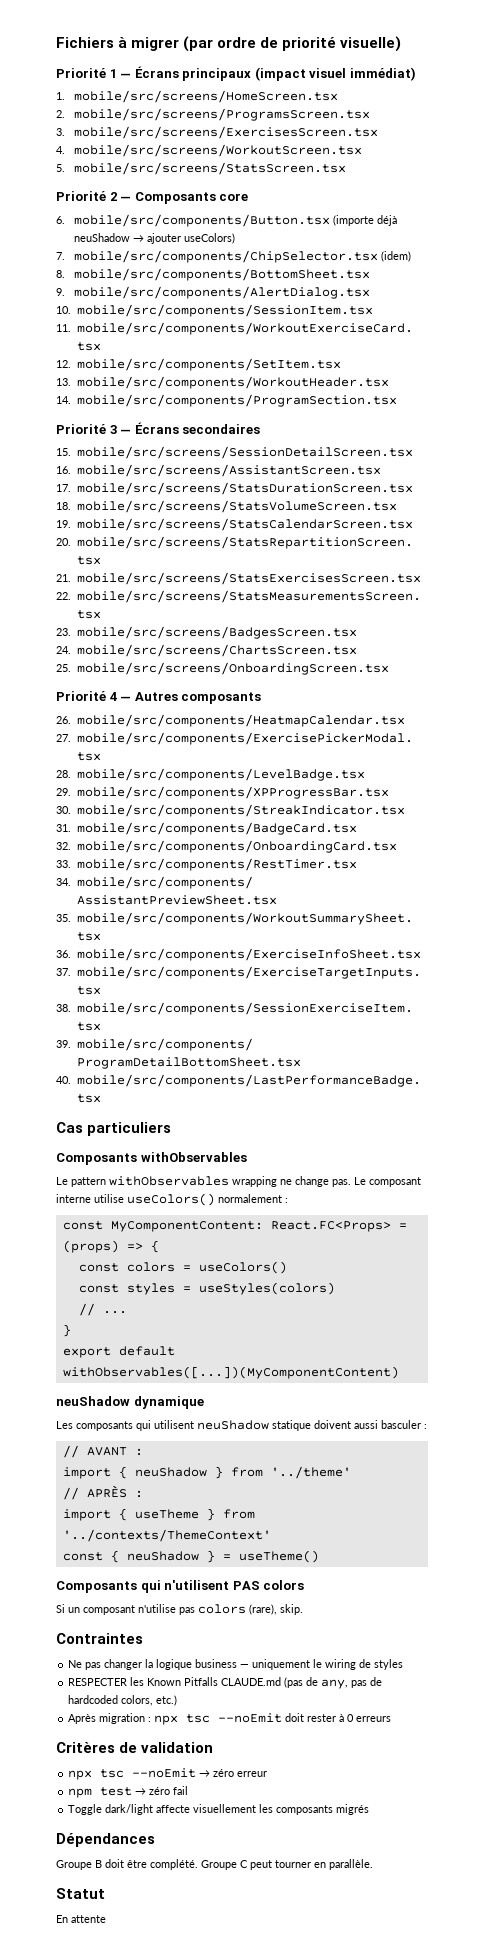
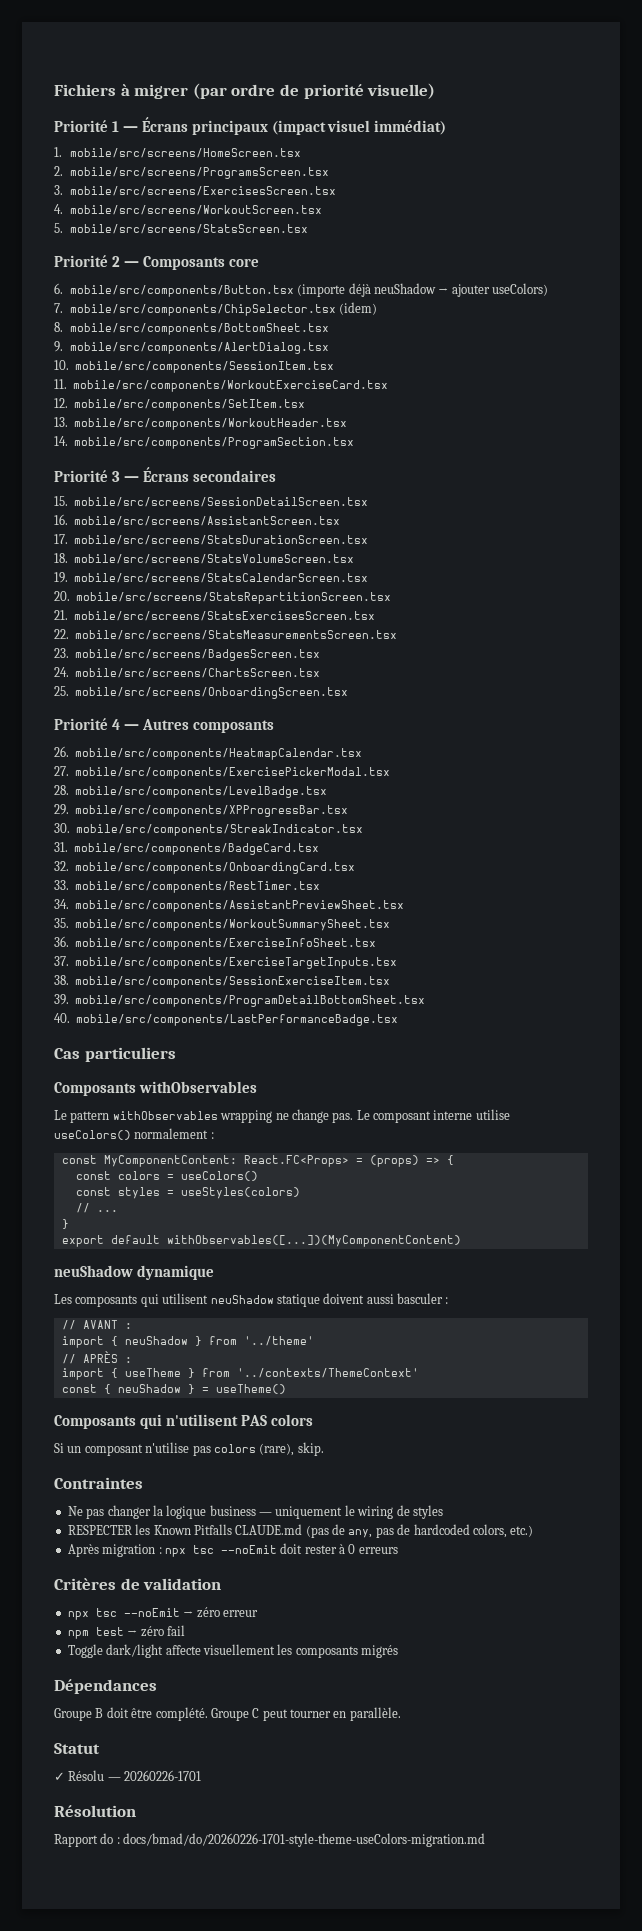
- En attente
+ ✓ Résolu — 20260226-1701
+ Résolution
+ Rapport do : docs/bmad/do/20260226-1701-style-theme-useColors-migration.md

